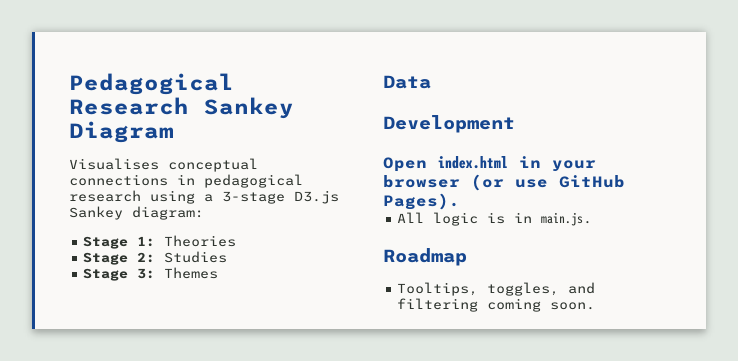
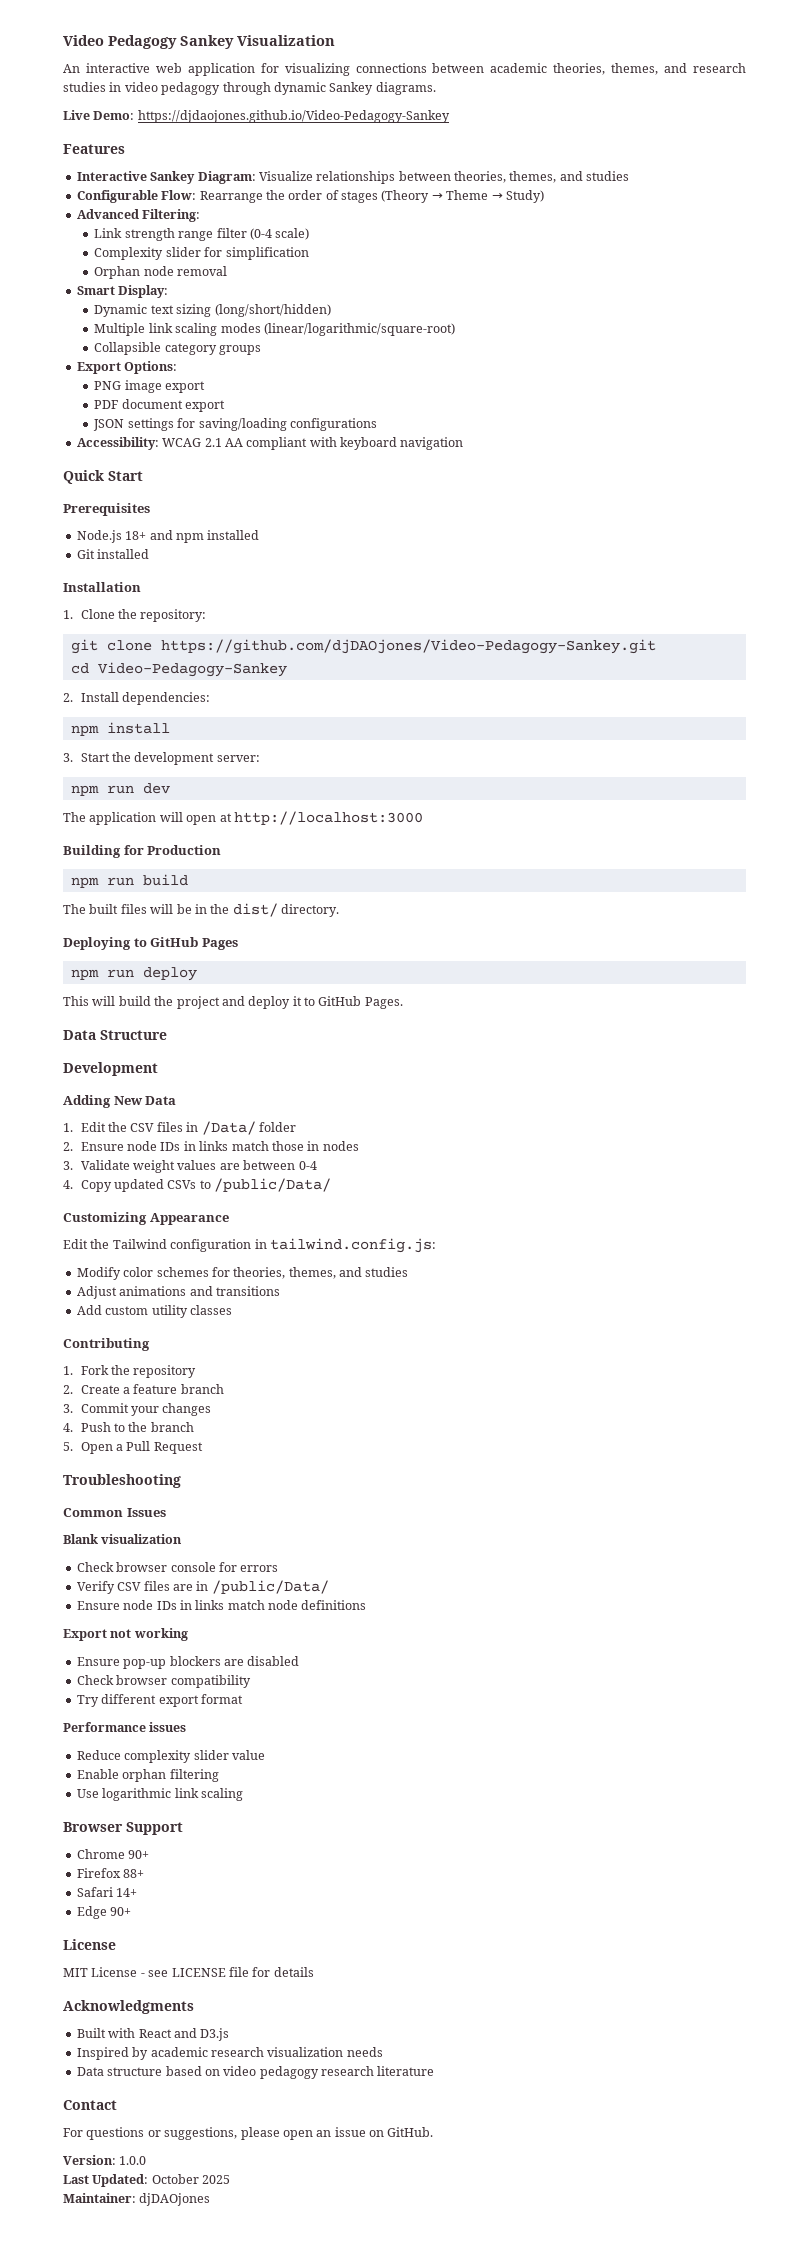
- Pedagogical Research Sankey Diagram
- Visualises conceptual connections in pedagogical research using a 3-stage D3.js Sankey diagram:
- Stage 1: Theories
- Stage 2: Studies
- Stage 3: Themes
- Data
+ Video Pedagogy Sankey Visualization
+ An interactive web application for visualizing connections between academic theories, themes, and research studies in video pedagogy through dynamic Sankey diagrams.
+ Live Demo: https://djdaojones.github.io/Video-Pedagogy-Sankey
+ Features
+ Interactive Sankey Diagram: Visualize relationships between theories, themes, and studies
+ Configurable Flow: Rearrange the order of stages (Theory → Theme → Study)
+ Advanced Filtering:
+ Link strength range filter (0-4 scale)
+ Complexity slider for simplification
+ Orphan node removal
+ Smart Display:
+ Dynamic text sizing (long/short/hidden)
+ Multiple link scaling modes (linear/logarithmic/square-root)
+ Collapsible category groups
+ Export Options:
+ PNG image export
+ PDF document export
+ JSON settings for saving/loading configurations
+ Accessibility: WCAG 2.1 AA compliant with keyboard navigation
+ Quick Start
+ Prerequisites
+ Node.js 18+ and npm installed
+ Git installed
+ Installation
+ 1. Clone the repository:
+ git clone https://github.com/djDAOjones/Video-Pedagogy-Sankey.git
+ cd Video-Pedagogy-Sankey
+ 2. Install dependencies:
+ npm install
+ 3. Start the development server:
+ npm run dev
+ The application will open at http://localhost:3000
+ Building for Production
+ npm run build
+ The built files will be in the dist/ directory.
+ Deploying to GitHub Pages
+ npm run deploy
+ This will build the project and deploy it to GitHub Pages.
+ Data Structure
- Open index.html in your browser (or use GitHub Pages).
- All logic is in main.js.
- Roadmap
- Tooltips, toggles, and filtering coming soon.
+ Adding New Data
+ 1. Edit the CSV files in /Data/ folder
+ 2. Ensure node IDs in links match those in nodes
+ 3. Validate weight values are between 0-4
+ 4. Copy updated CSVs to /public/Data/
+ Customizing Appearance
+ Edit the Tailwind configuration in tailwind.config.js:
+ Modify color schemes for theories, themes, and studies
+ Adjust animations and transitions
+ Add custom utility classes
+ Contributing
+ 1. Fork the repository
+ 2. Create a feature branch
+ 3. Commit your changes
+ 4. Push to the branch
+ 5. Open a Pull Request
+ Troubleshooting
+ Common Issues
+ Blank visualization
+ Check browser console for errors
+ Verify CSV files are in /public/Data/
+ Ensure node IDs in links match node definitions
+ Export not working
+ Ensure pop-up blockers are disabled
+ Check browser compatibility
+ Try different export format
+ Performance issues
+ Reduce complexity slider value
+ Enable orphan filtering
+ Use logarithmic link scaling
+ Browser Support
+ Chrome 90+
+ Firefox 88+
+ Safari 14+
+ Edge 90+
+ License
+ MIT License - see LICENSE file for details
+ Acknowledgments
+ Built with React and D3.js
+ Inspired by academic research visualization needs
+ Data structure based on video pedagogy research literature
+ Contact
+ For questions or suggestions, please open an issue on GitHub.
+ Version: 1.0.0
+ Last Updated: October 2025
+ Maintainer: djDAOjones

